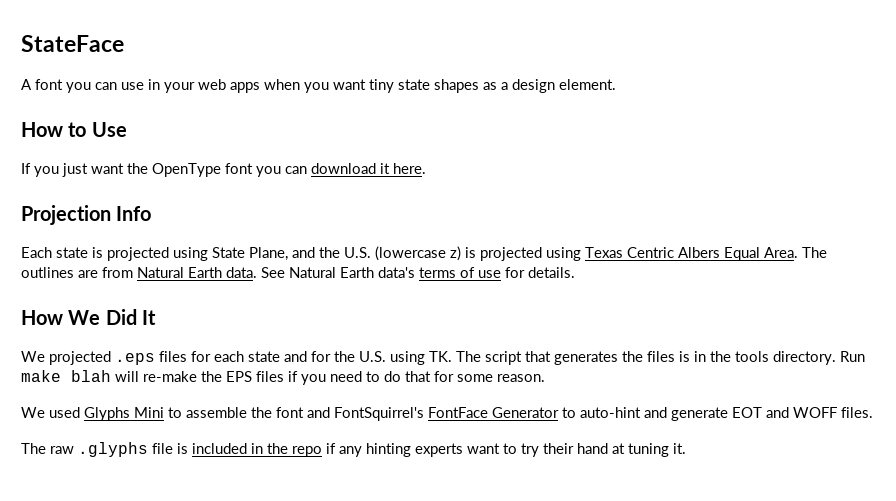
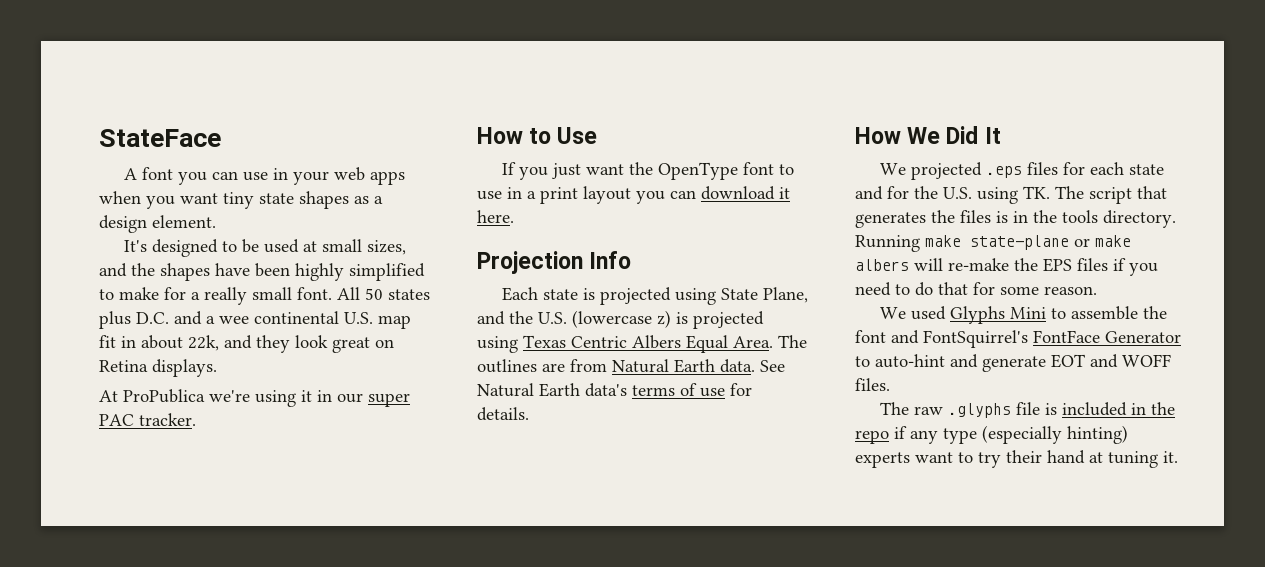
+ It's designed to be used at small sizes, and the shapes have been highly simplified to make for a really small font. All 50 states plus D.C. and a wee continental U.S. map fit in about 22k, and they look great on Retina displays.
+ At ProPublica we're using it in our super PAC tracker.
- If you just want the OpenType font you can download it here.
+ If you just want the OpenType font to use in a print layout you can download it here.
- Run make blah will re-make the EPS files if you need to do that for some reason.
+ Running make state-plane or make albers will re-make the EPS files if you need to do that for some reason.
- The raw .glyphs file is included in the repo if any hinting experts want to try their hand at tuning it.
+ The raw .glyphs file is included in the repo if any type (especially hinting) experts want to try their hand at tuning it.

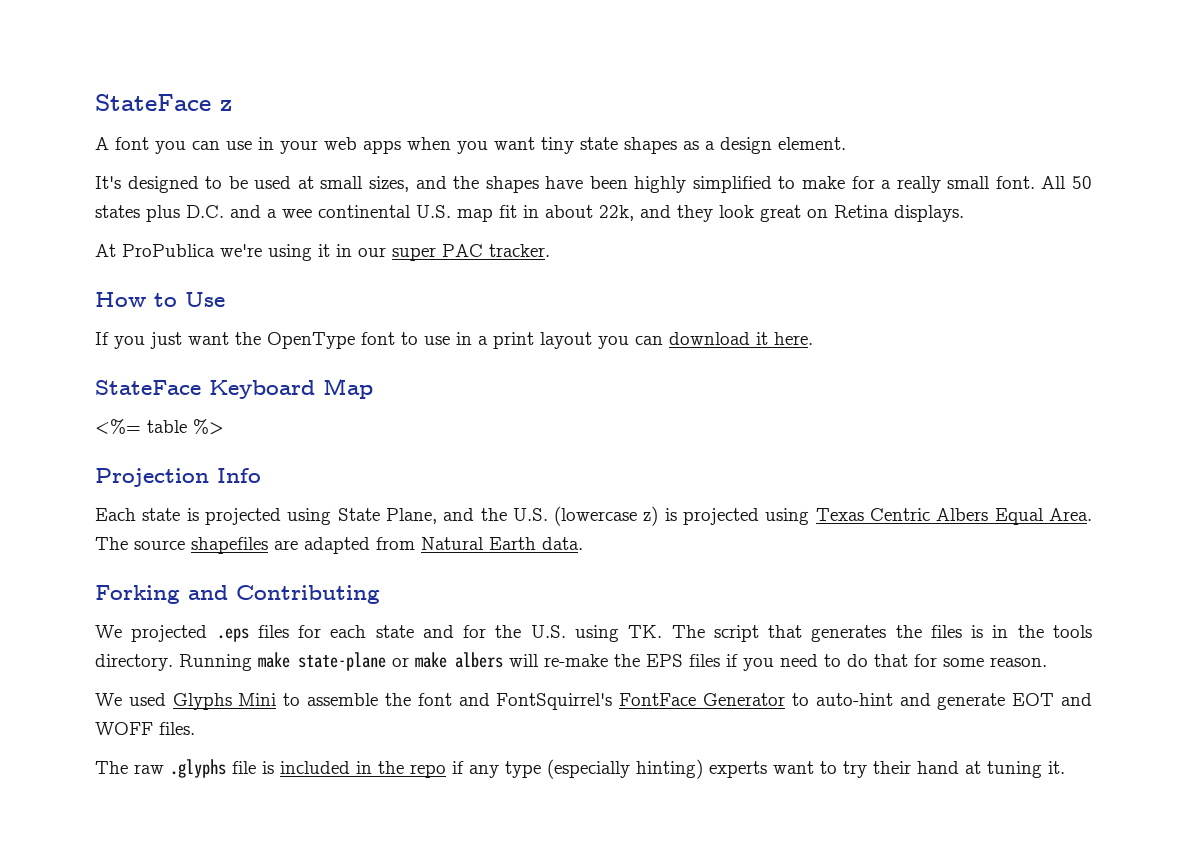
- StateFace
+ StateFace z
+ StateFace Keyboard Map
+ <%= table %>
- The outlines are from Natural Earth data. See Natural Earth data's terms of use for details.
- How We Did It
+ The source shapefiles are adapted from Natural Earth data.
+ Forking and Contributing

